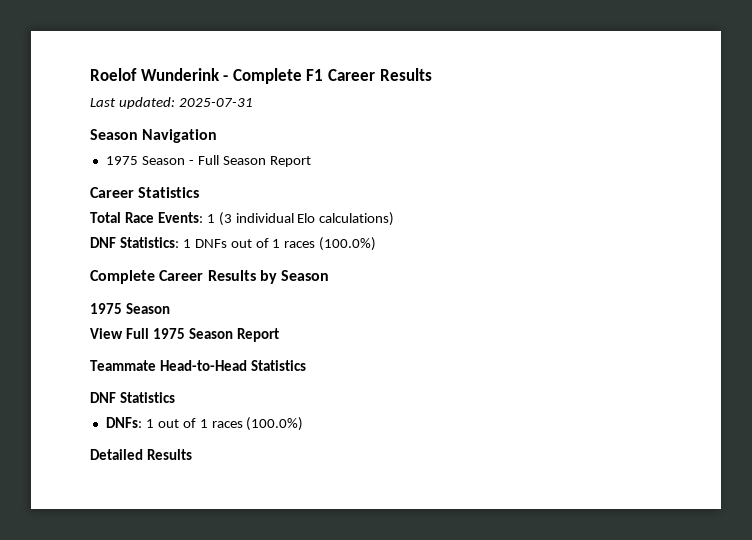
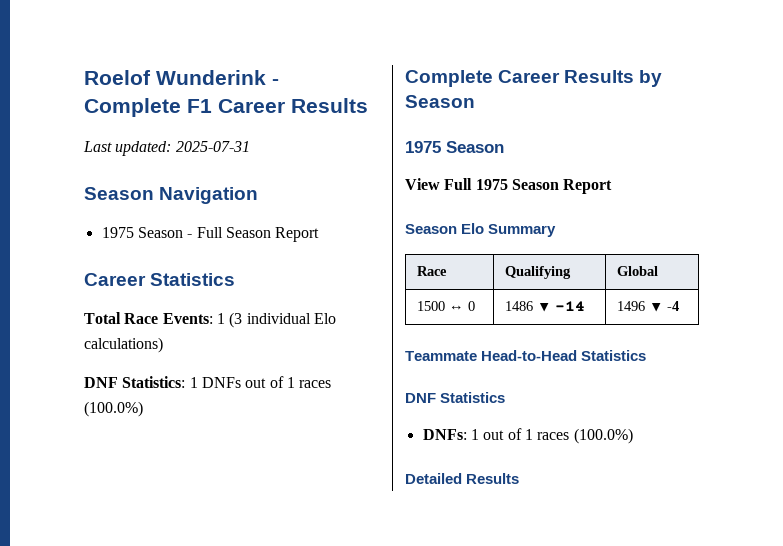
+ Season Elo Summary
+ Race | Qualifying | Global
+ 1500 ↔ 0 | 1486 ▼ -14 | 1496 ▼ -4

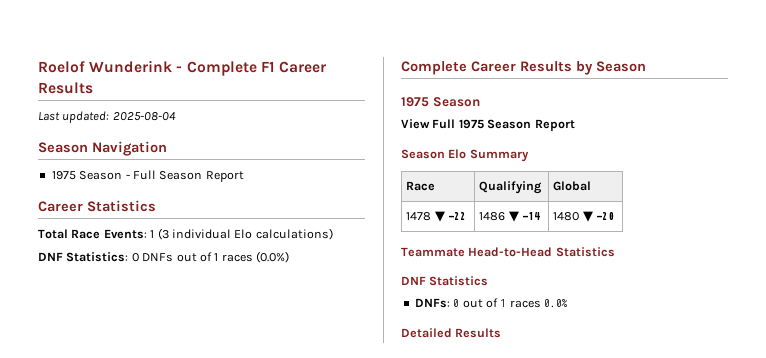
- Last updated: 2025-07-31
+ Last updated: 2025-08-04
- DNF Statistics: 1 DNFs out of 1 races (100.0%)
+ DNF Statistics: 0 DNFs out of 1 races (0.0%)
- 1500 ↔ 0 | 1486 ▼ -14 | 1496 ▼ -4
+ 1478 ▼ -22 | 1486 ▼ -14 | 1480 ▼ -20
- DNFs: 1 out of 1 races (100.0%)
+ DNFs: 0 out of 1 races 0.0%

